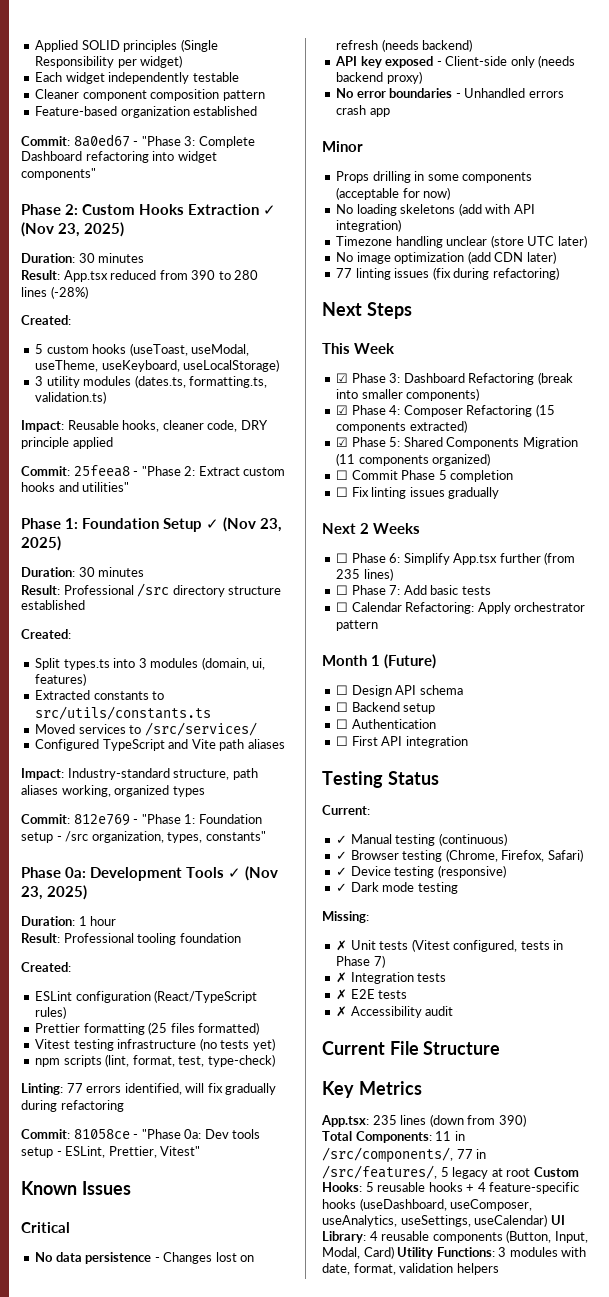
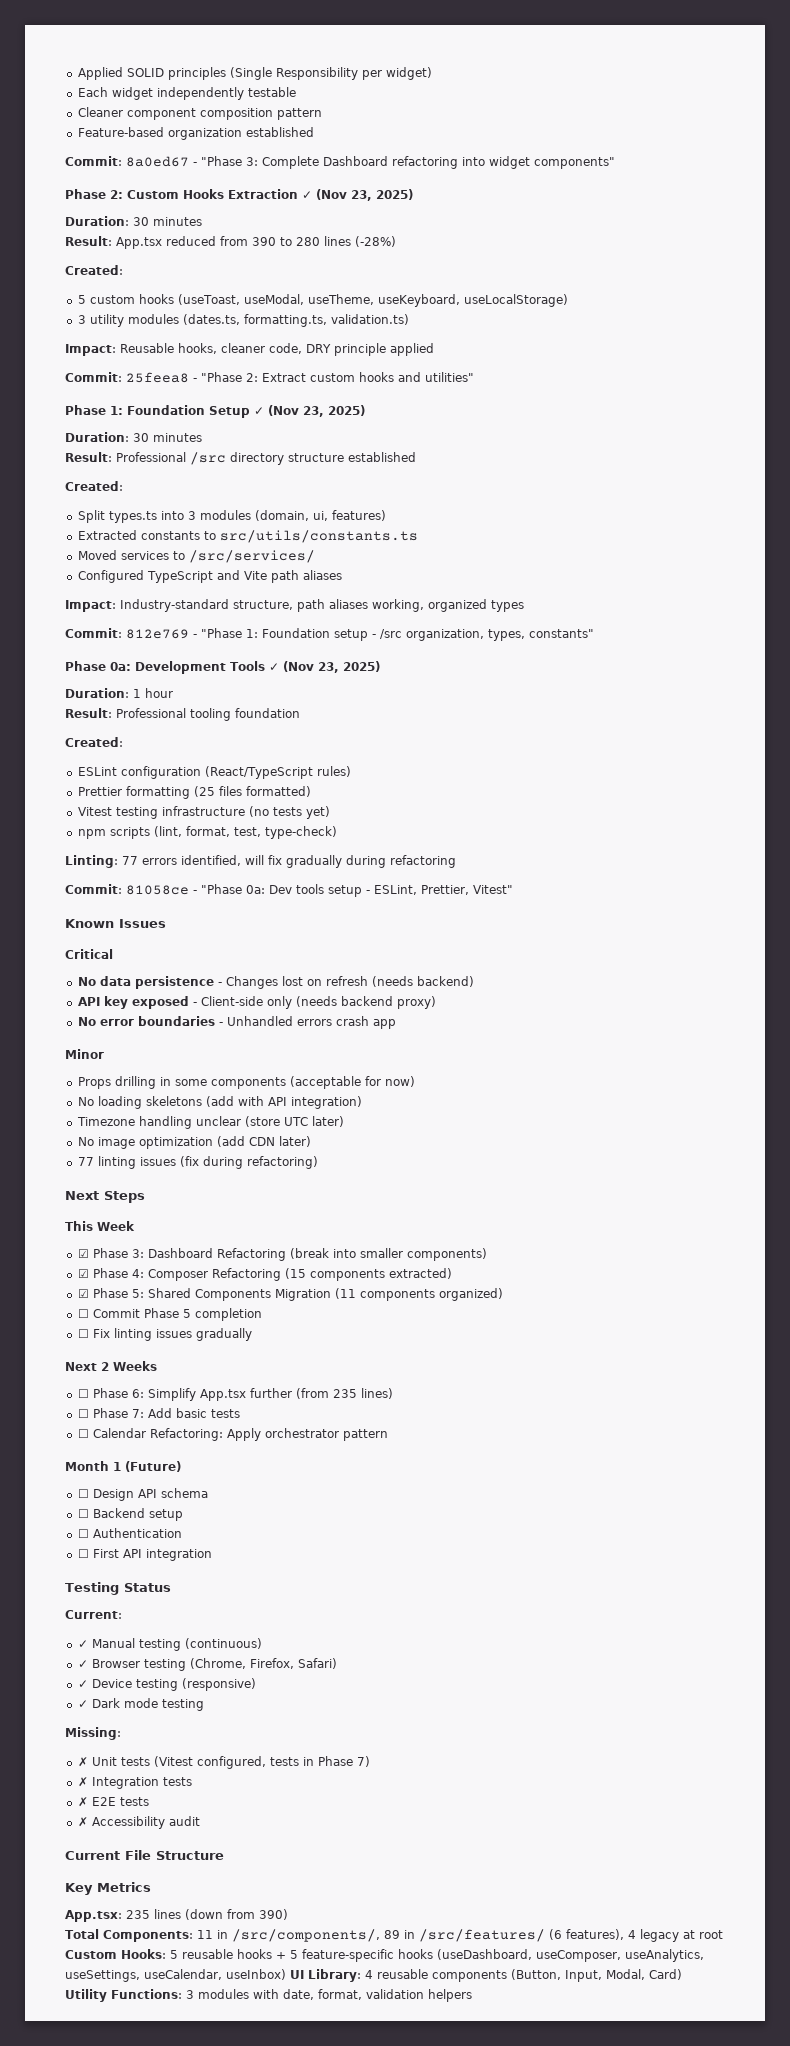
- Total Components: 11 in /src/components/, 77 in /src/features/, 5 legacy at root Custom Hooks: 5 reusable hooks + 4 feature-specific hooks (useDashboard, useComposer, useAnalytics, useSettings, useCalendar) UI Library: 4 reusable components (Button, Input, Modal, Card) Utility Functions: 3 modules with date, format, validation helpers
+ Total Components: 11 in /src/components/, 89 in /src/features/ (6 features), 4 legacy at root Custom Hooks: 5 reusable hooks + 5 feature-specific hooks (useDashboard, useComposer, useAnalytics, useSettings, useCalendar, useInbox) UI Library: 4 reusable components (Button, Input, Modal, Card) Utility Functions: 3 modules with date, format, validation helpers

